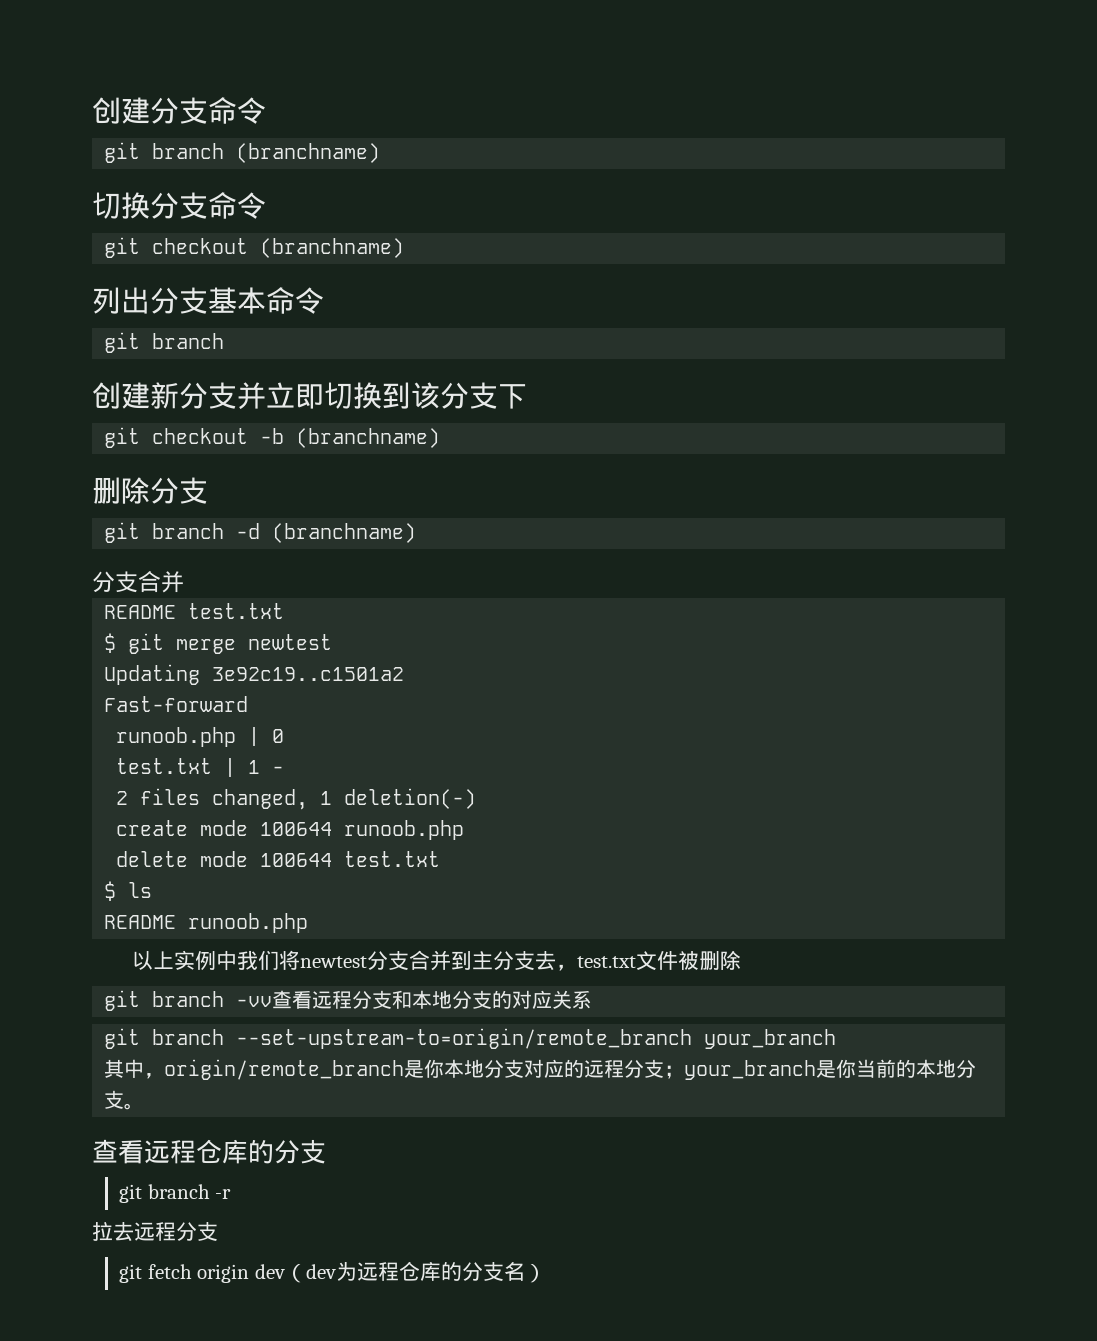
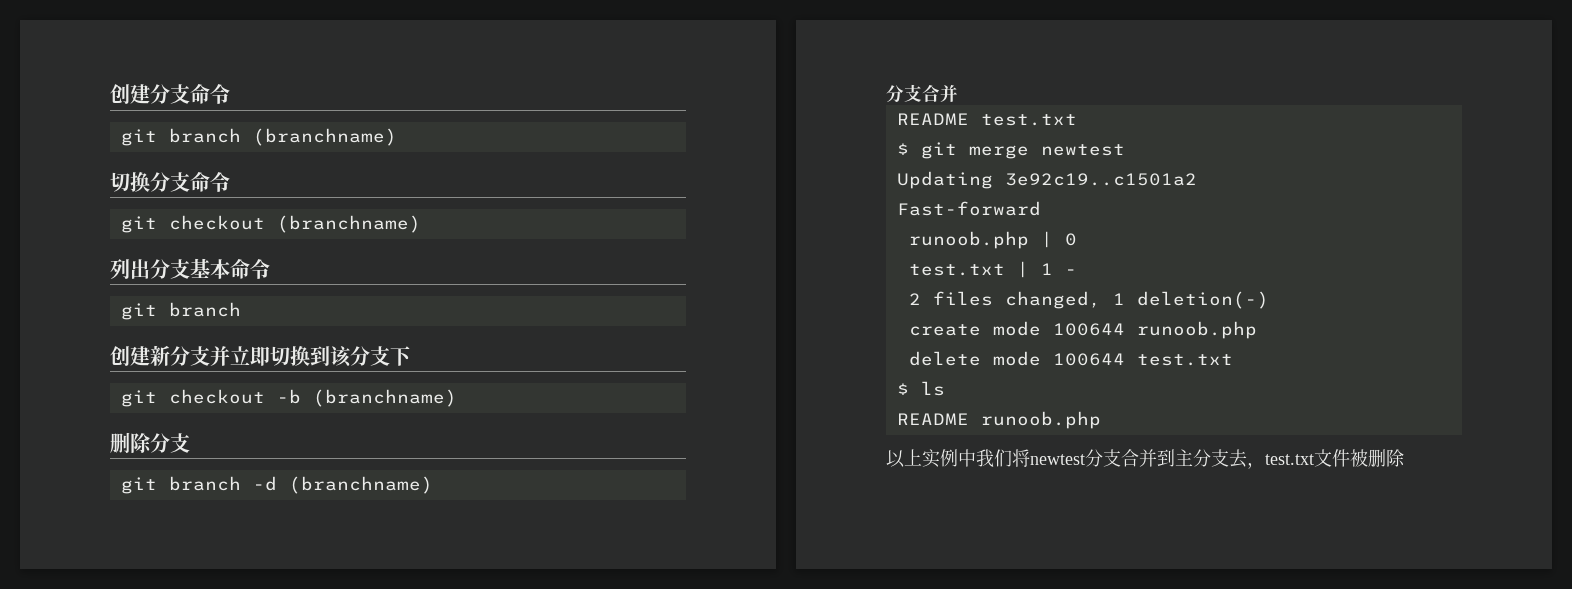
- git branch -vv查看远程分支和本地分支的对应关系
- git branch --set-upstream-to=origin/remote_branch your_branch
- 其中，origin/remote_branch是你本地分支对应的远程分支；your_branch是你当前的本地分支。
- 查看远程仓库的分支
- git branch -r
- 拉去远程分支
- git fetch origin dev（dev为远程仓库的分支名）

